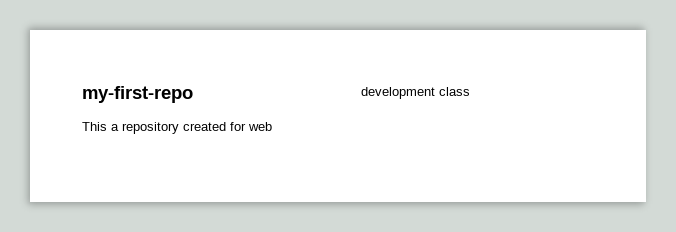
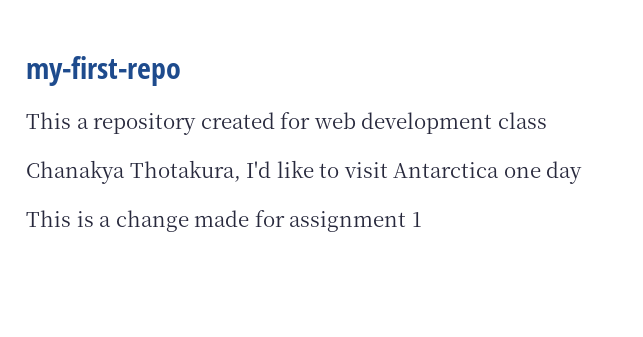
+ Chanakya Thotakura, I'd like to visit Antarctica one day
+ This is a change made for assignment 1

